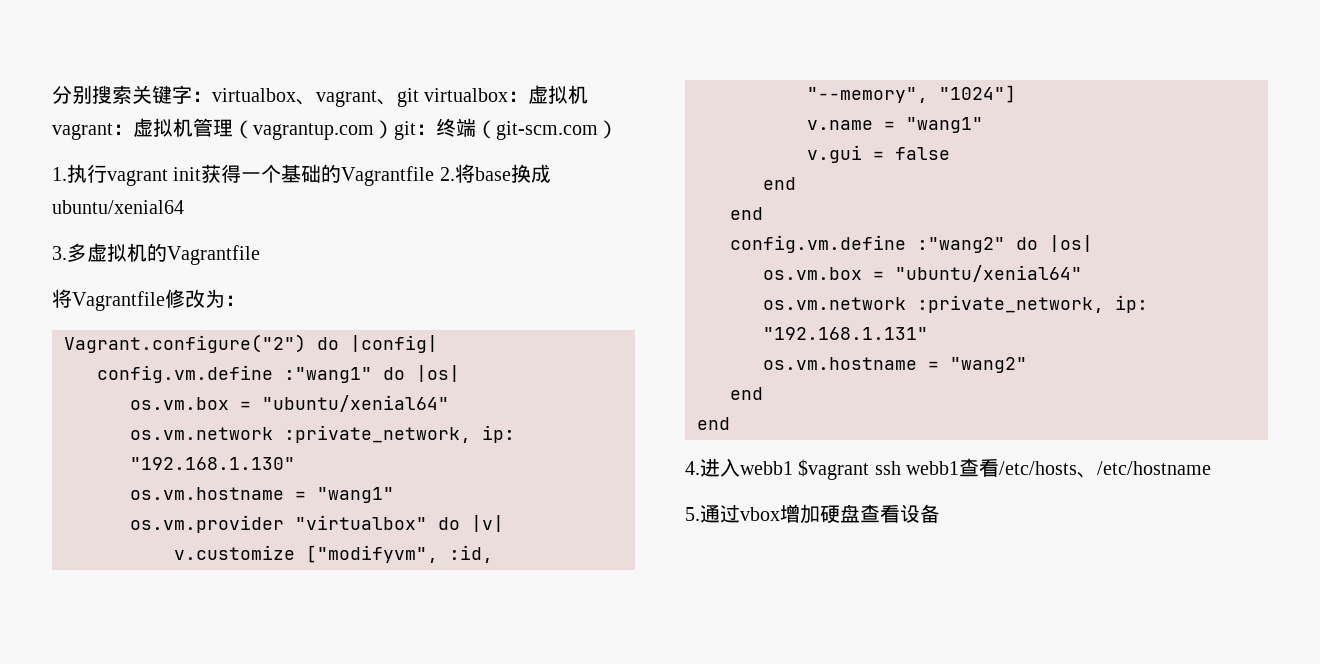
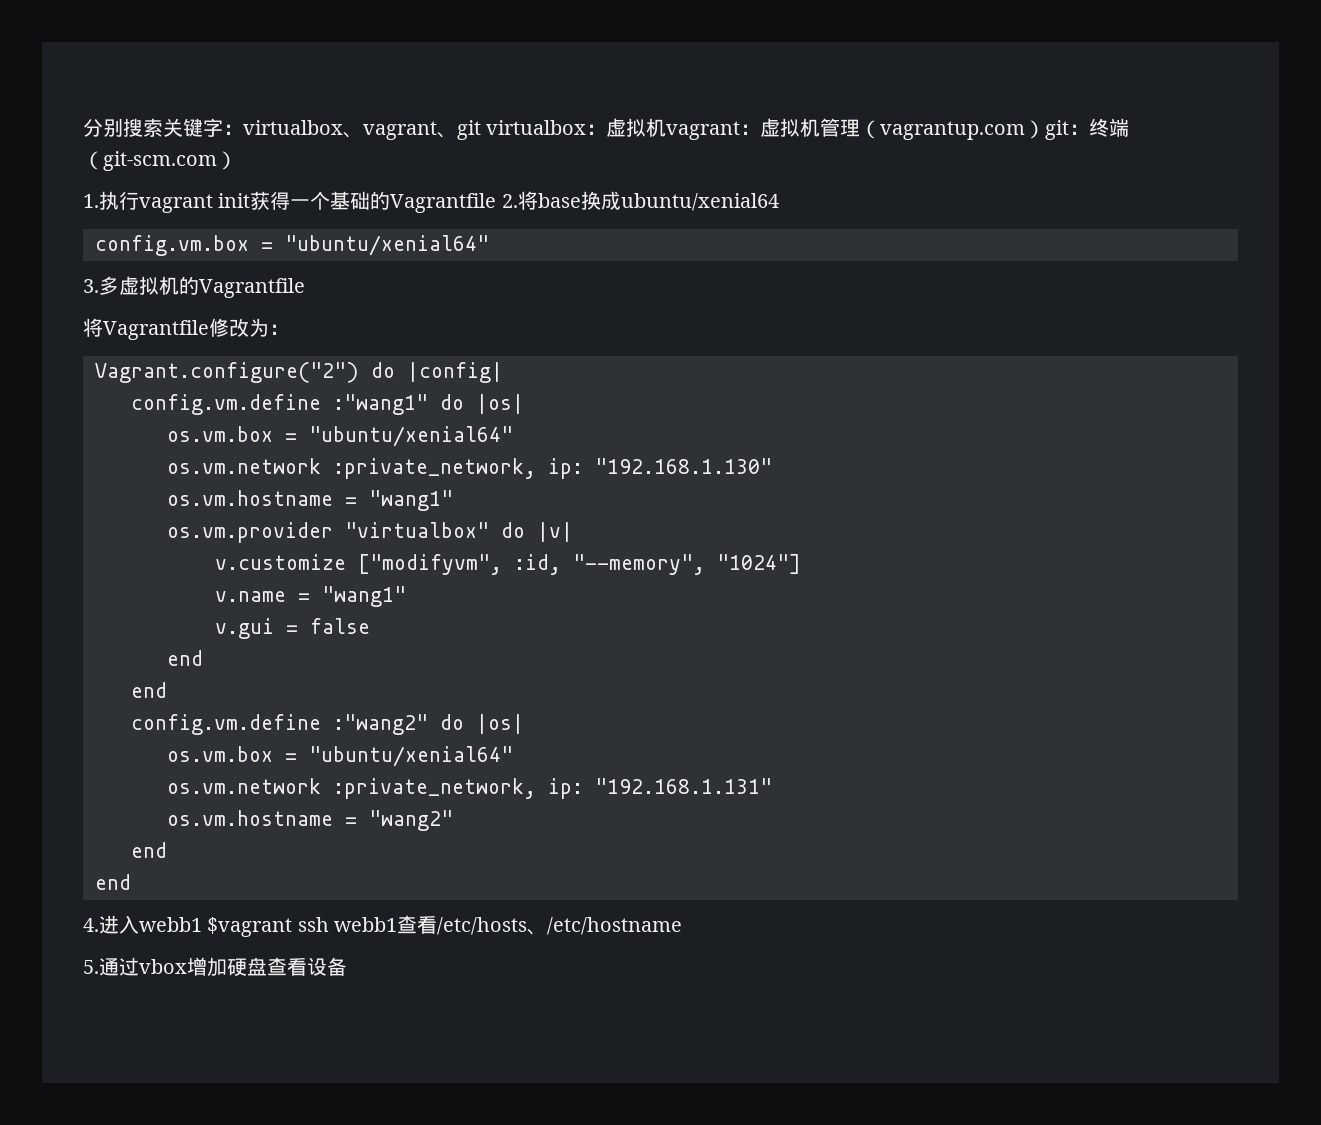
+ config.vm.box = "ubuntu/xenial64"

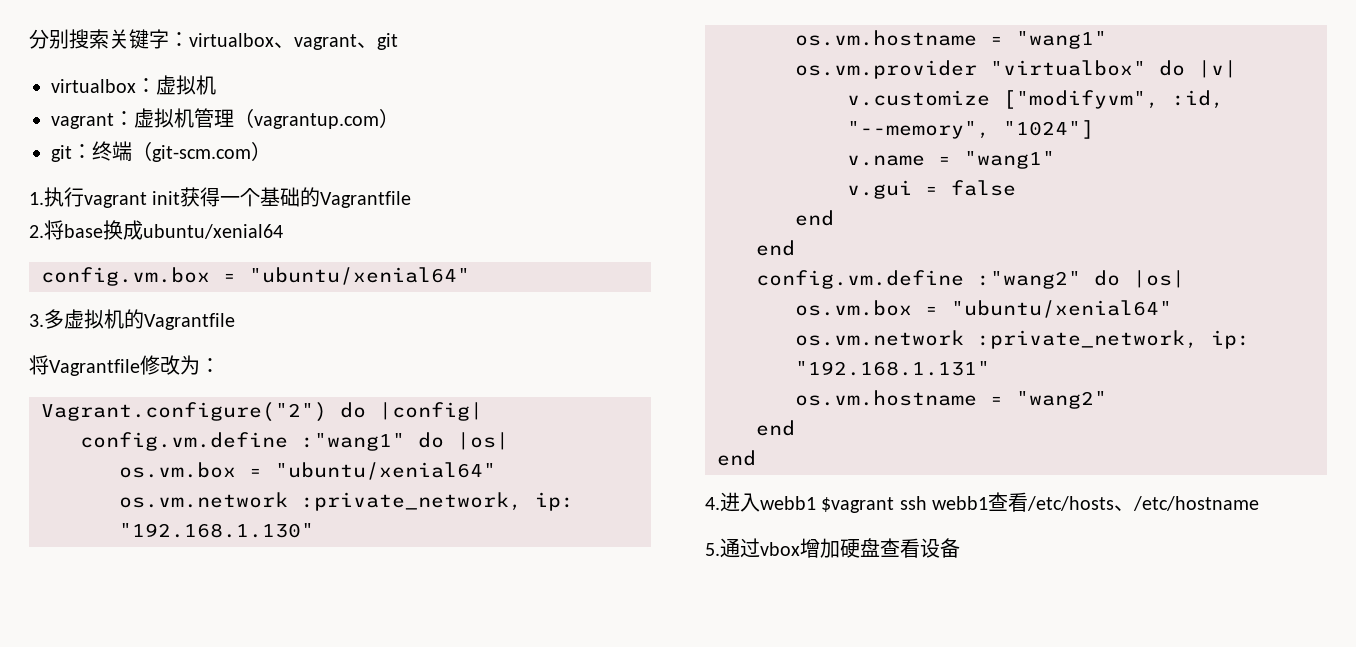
- 分别搜索关键字：virtualbox、vagrant、git virtualbox：虚拟机vagrant：虚拟机管理（vagrantup.com）git：终端（git-scm.com）
+ 分别搜索关键字：virtualbox、vagrant、git
+ virtualbox：虚拟机
+ vagrant：虚拟机管理（vagrantup.com）
+ git：终端（git-scm.com）
- 1.执行vagrant init获得一个基础的Vagrantfile 2.将base换成ubuntu/xenial64
+ 1.执行vagrant init获得一个基础的Vagrantfile
+ 2.将base换成ubuntu/xenial64

